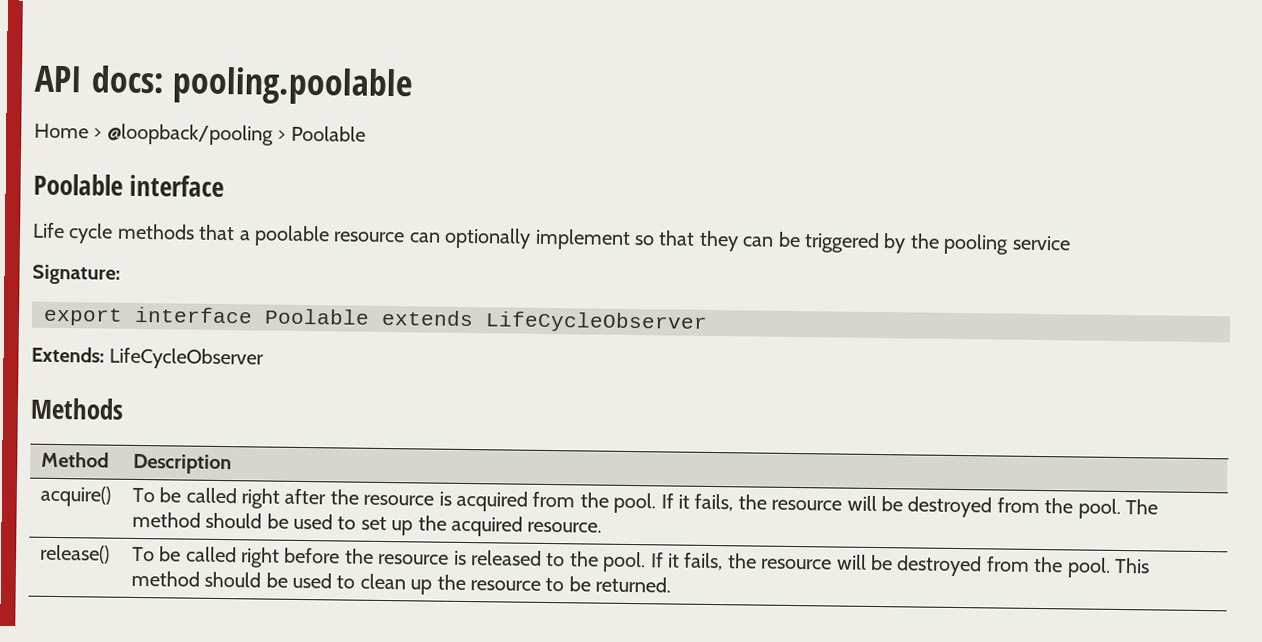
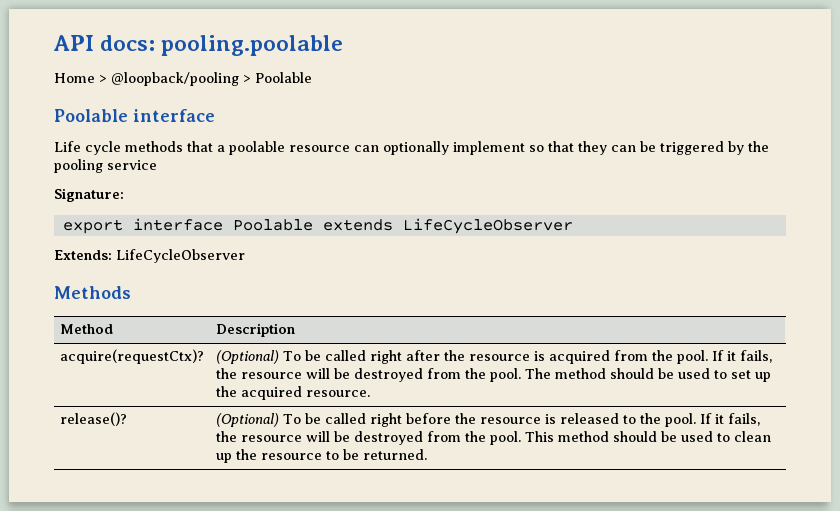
- acquire() | To be called right after the resource is acquired from the pool. If it fails, the resource will be destroyed from the pool. The method should be used to set up the acquired resource.
+ acquire(requestCtx)? | (Optional) To be called right after the resource is acquired from the pool. If it fails, the resource will be destroyed from the pool. The method should be used to set up the acquired resource.
- release() | To be called right before the resource is released to the pool. If it fails, the resource will be destroyed from the pool. This method should be used to clean up the resource to be returned.
+ release()? | (Optional) To be called right before the resource is released to the pool. If it fails, the resource will be destroyed from the pool. This method should be used to clean up the resource to be returned.

